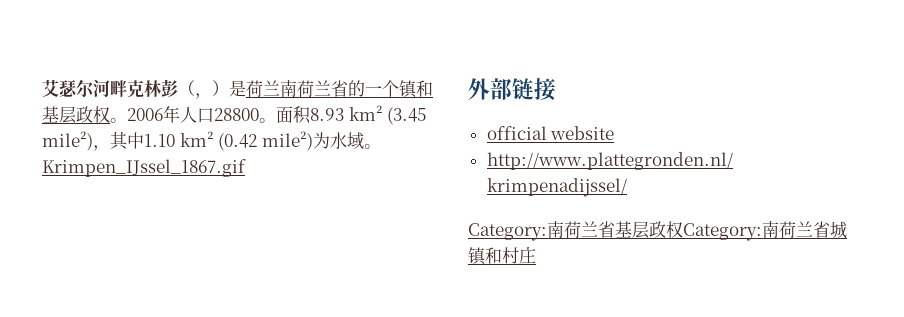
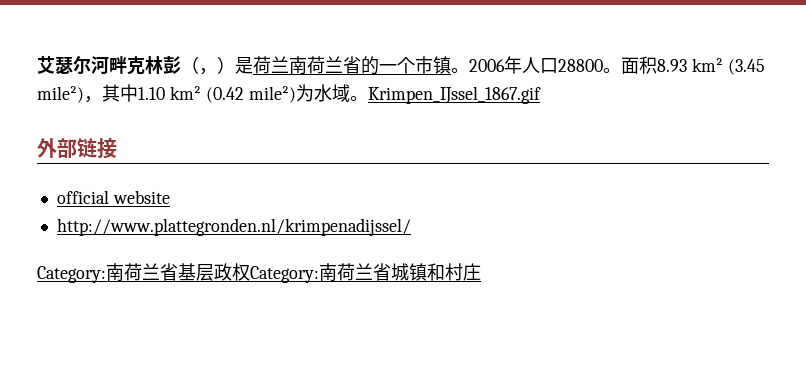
- 艾瑟尔河畔克林彭（，）是荷兰南荷兰省的一个镇和基层政权。
+ 艾瑟尔河畔克林彭（，）是荷兰南荷兰省的一个市镇。

